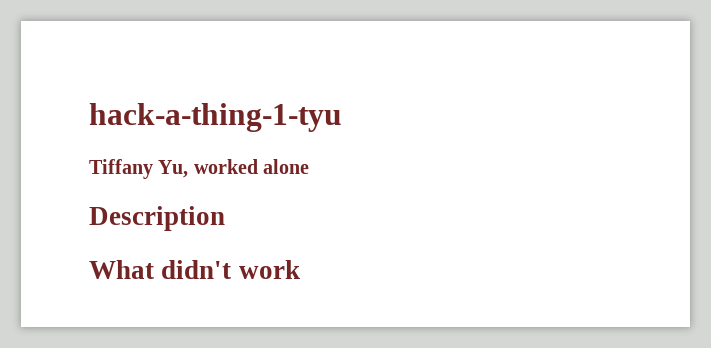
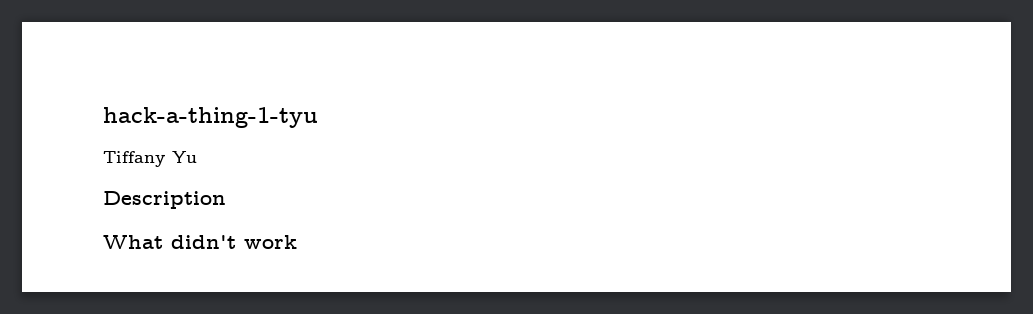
- Tiffany Yu, worked alone
+ Tiffany Yu

